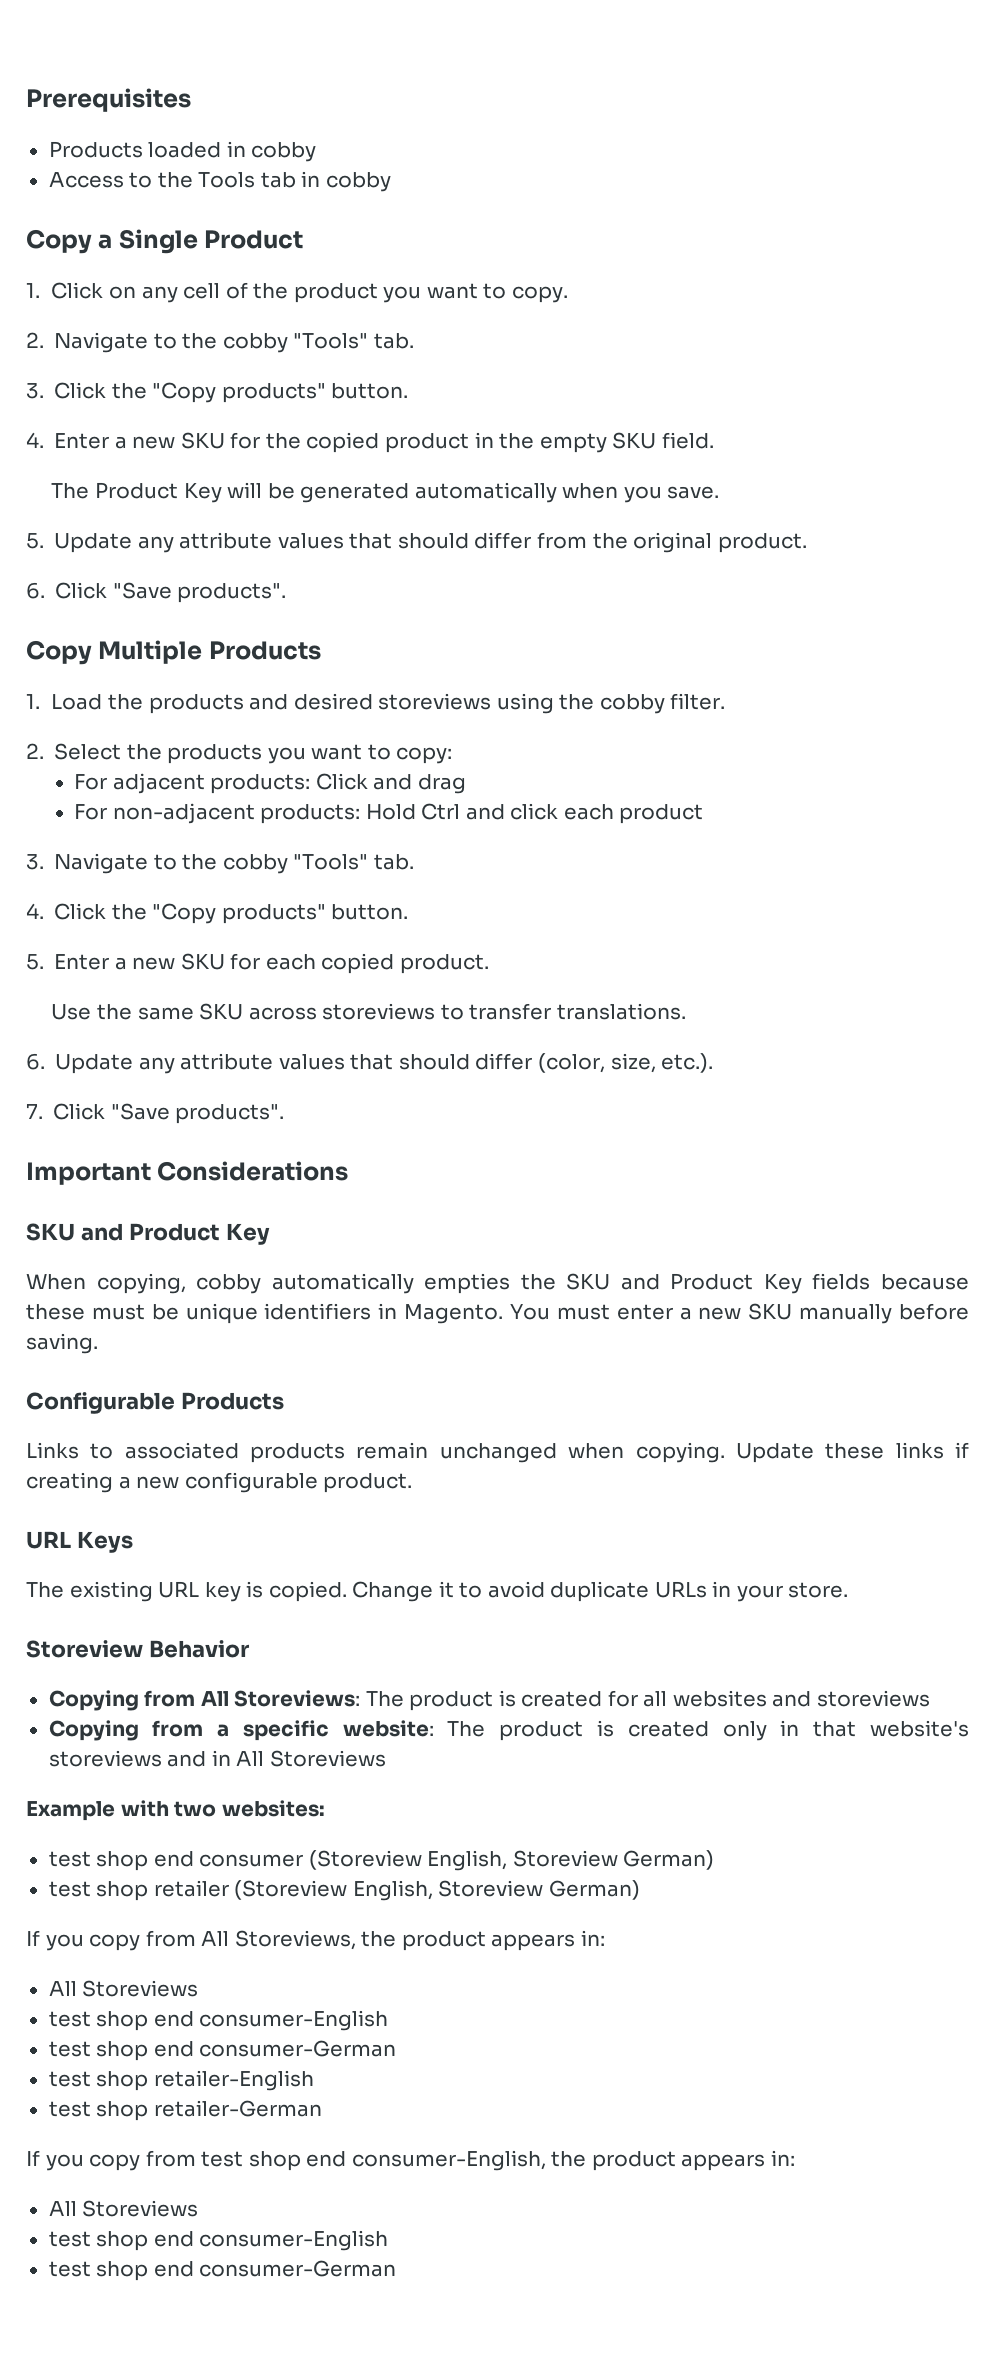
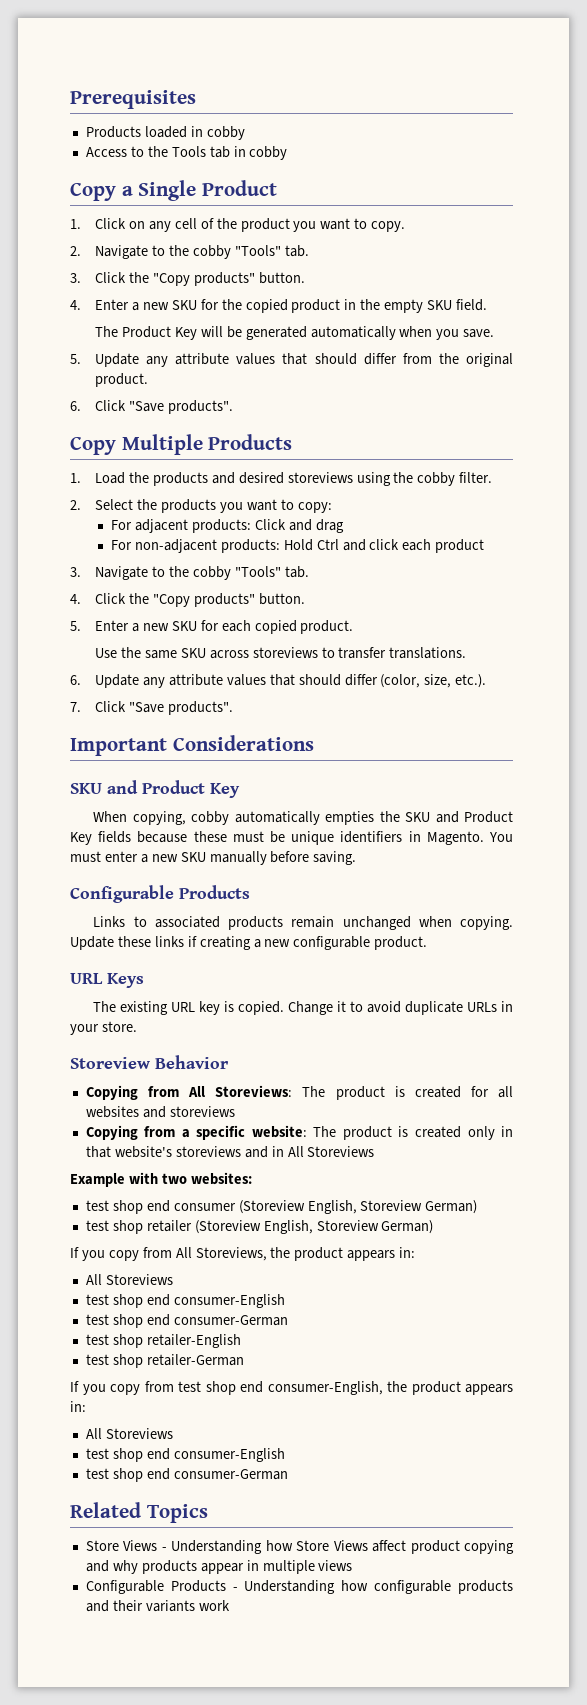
+ Related Topics
+ Store Views - Understanding how Store Views affect product copying and why products appear in multiple views
+ Configurable Products - Understanding how configurable products and their variants work

